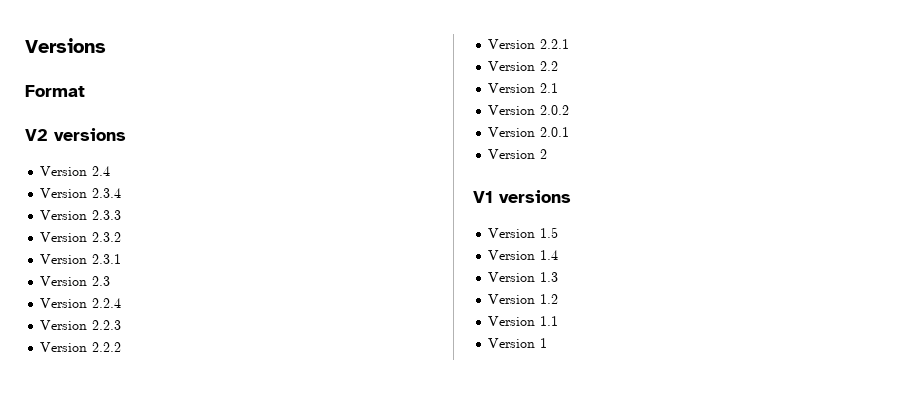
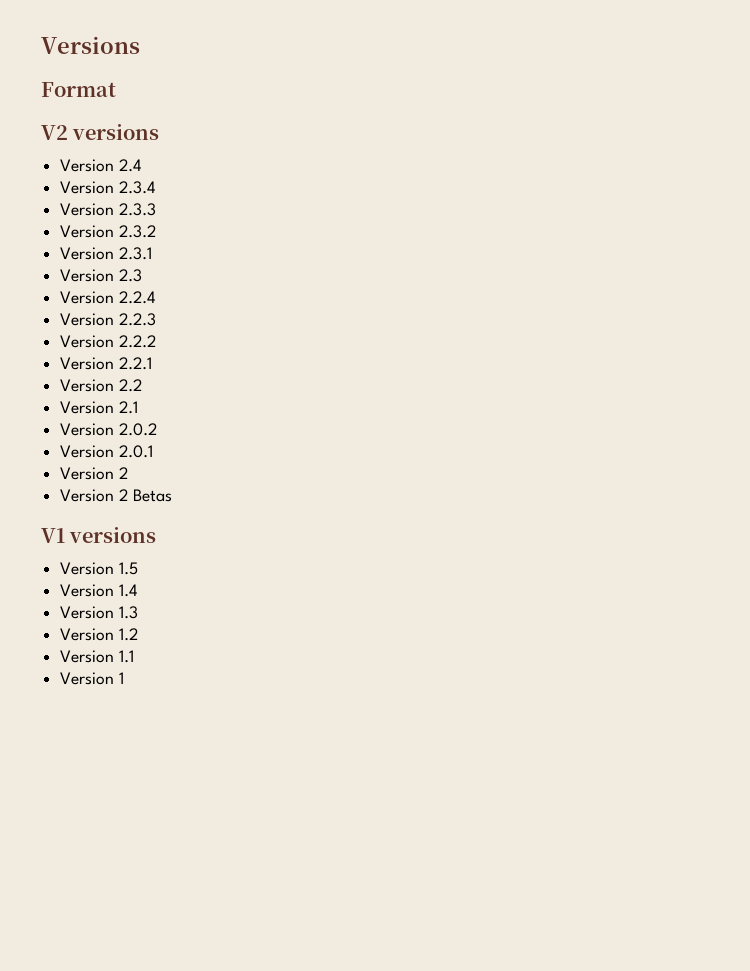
+ Version 2 Betas

